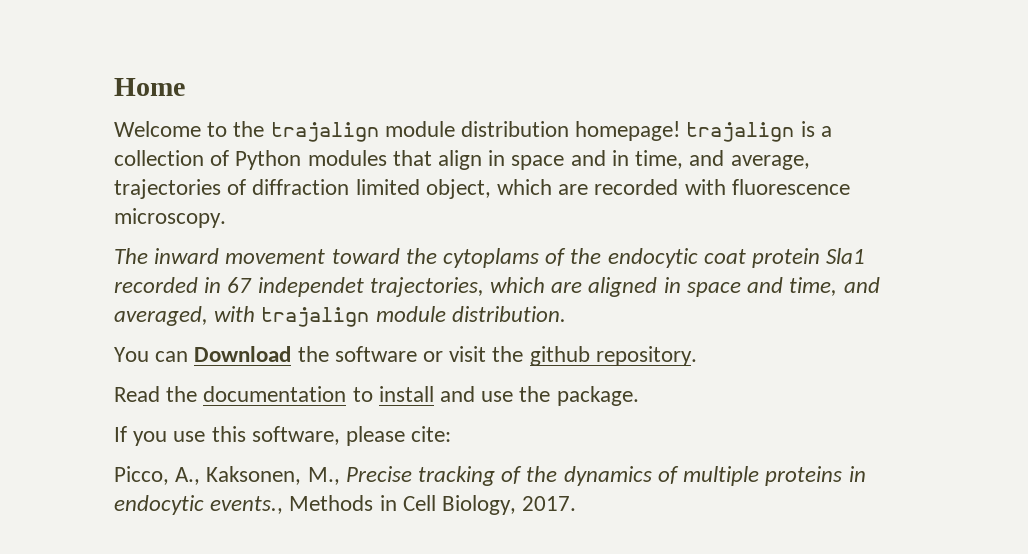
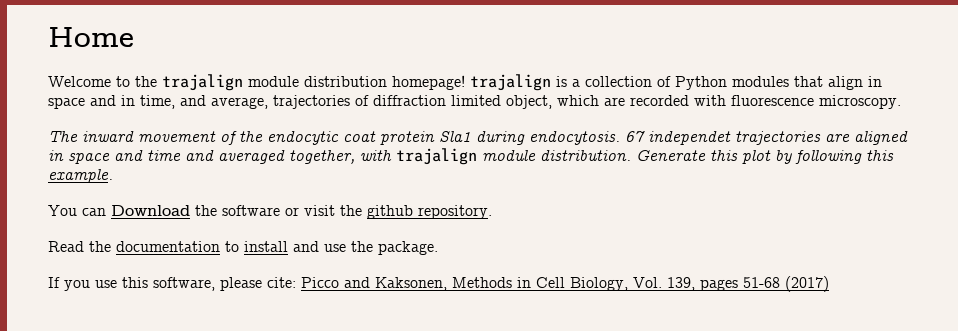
- The inward movement toward the cytoplams of the endocytic coat protein Sla1 recorded in 67 independet trajectories, which are aligned in space and time, and averaged, with trajalign module distribution.
+ The inward movement of the endocytic coat protein Sla1 during endocytosis. 67 independet trajectories are aligned in space and time and averaged together, with trajalign module distribution. Generate this plot by following this example.
- If you use this software, please cite:
- Picco, A., Kaksonen, M., Precise tracking of the dynamics of multiple proteins in endocytic events., Methods in Cell Biology, 2017.
+ If you use this software, please cite: Picco and Kaksonen, Methods in Cell Biology, Vol. 139, pages 51-68 (2017)

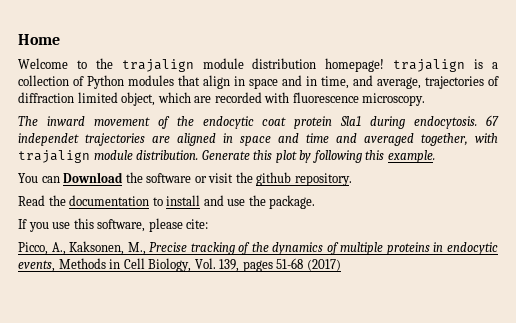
- If you use this software, please cite: Picco and Kaksonen, Methods in Cell Biology, Vol. 139, pages 51-68 (2017)
+ If you use this software, please cite:
+ Picco, A., Kaksonen, M., Precise tracking of the dynamics of multiple proteins in endocytic events, Methods in Cell Biology, Vol. 139, pages 51-68 (2017)

